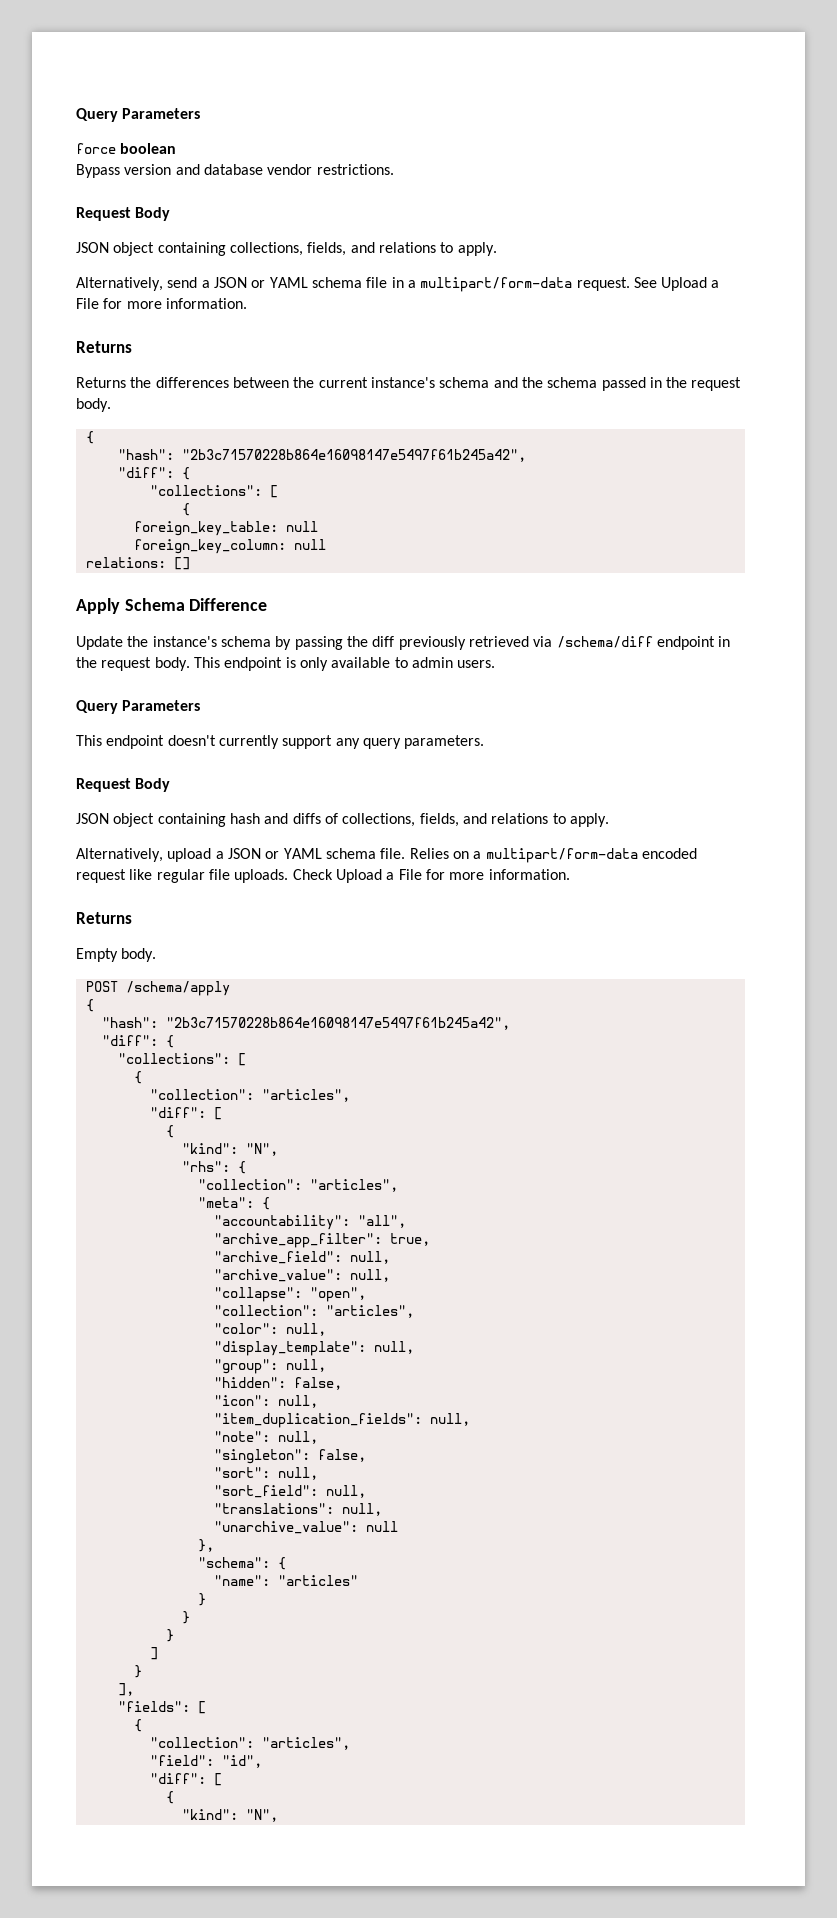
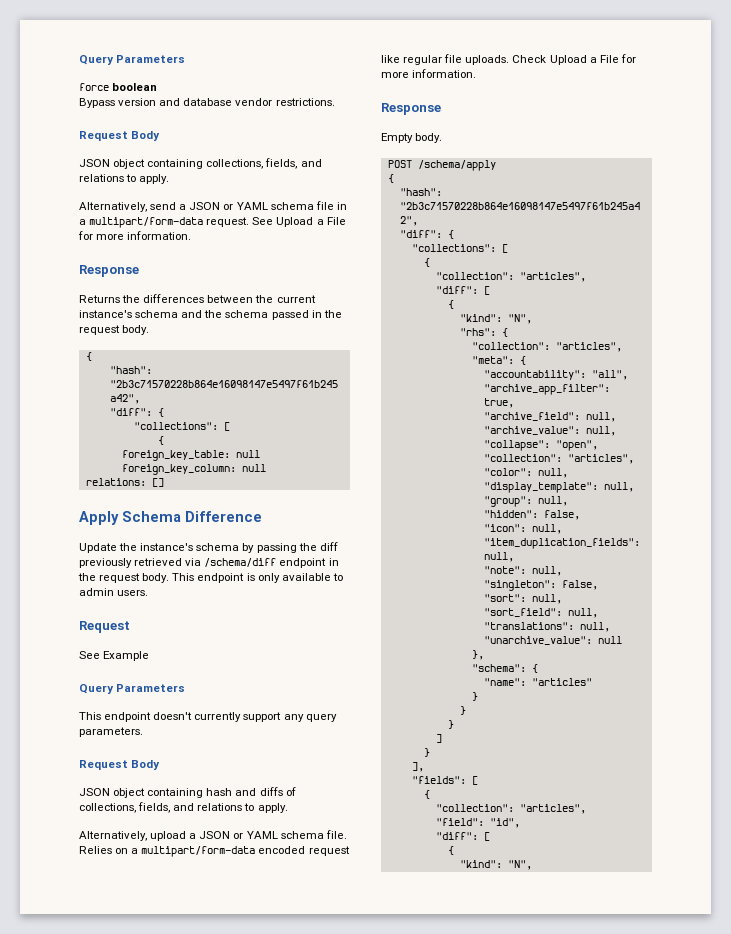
  See Upload a File for more information.
- Returns
+ Response
  This endpoint is only available to admin users.
+ Request
+ See Example
  Check Upload a File for more information.
- Returns
+ Response

